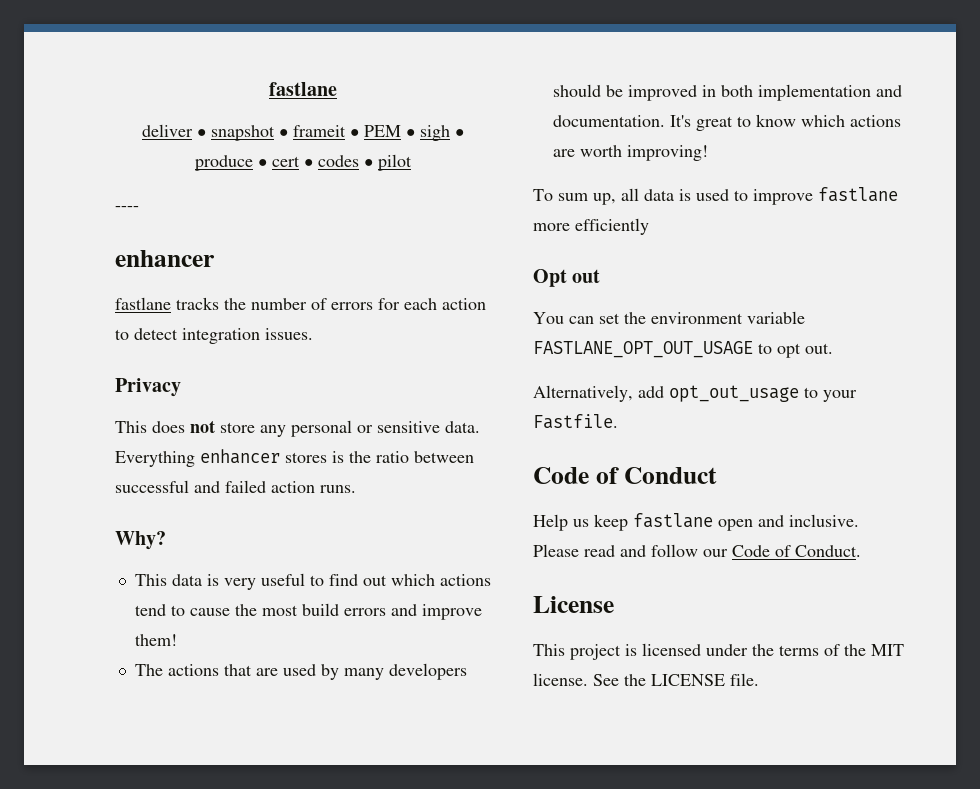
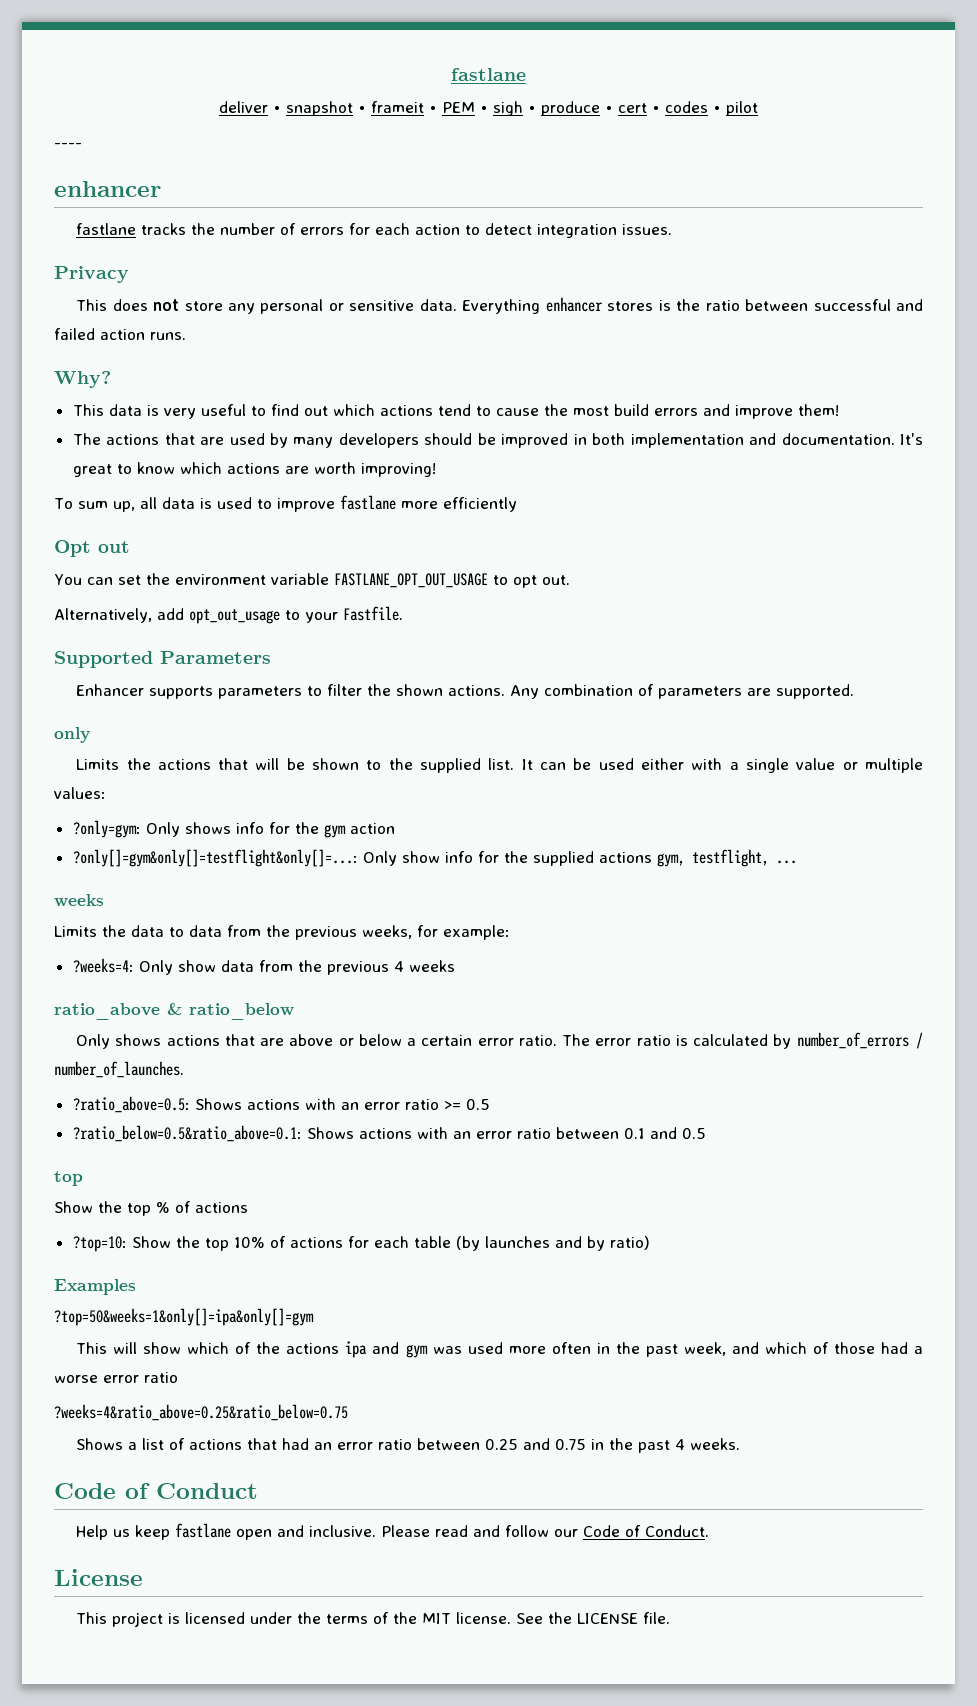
+ Supported Parameters
+ Enhancer supports parameters to filter the shown actions. Any combination of parameters are supported.
+ only
+ Limits the actions that will be shown to the supplied list. It can be used either with a single value or multiple values:
+ ?only=gym: Only shows info for the gym action
+ ?only[]=gym&only[]=testflight&only[]=...: Only show info for the supplied actions gym, testflight, ...
+ weeks
+ Limits the data to data from the previous weeks, for example:
+ ?weeks=4: Only show data from the previous 4 weeks
+ ratio_above & ratio_below
+ Only shows actions that are above or below a certain error ratio. The error ratio is calculated by number_of_errors / number_of_launches.
+ ?ratio_above=0.5: Shows actions with an error ratio >= 0.5
+ ?ratio_below=0.5&ratio_above=0.1: Shows actions with an error ratio between 0.1 and 0.5
+ top
+ Show the top % of actions
+ ?top=10: Show the top 10% of actions for each table (by launches and by ratio)
+ Examples
+ ?top=50&weeks=1&only[]=ipa&only[]=gym
+ This will show which of the actions ipa and gym was used more often in the past week, and which of those had a worse error ratio
+ ?weeks=4&ratio_above=0.25&ratio_below=0.75
+ Shows a list of actions that had an error ratio between 0.25 and 0.75 in the past 4 weeks.

